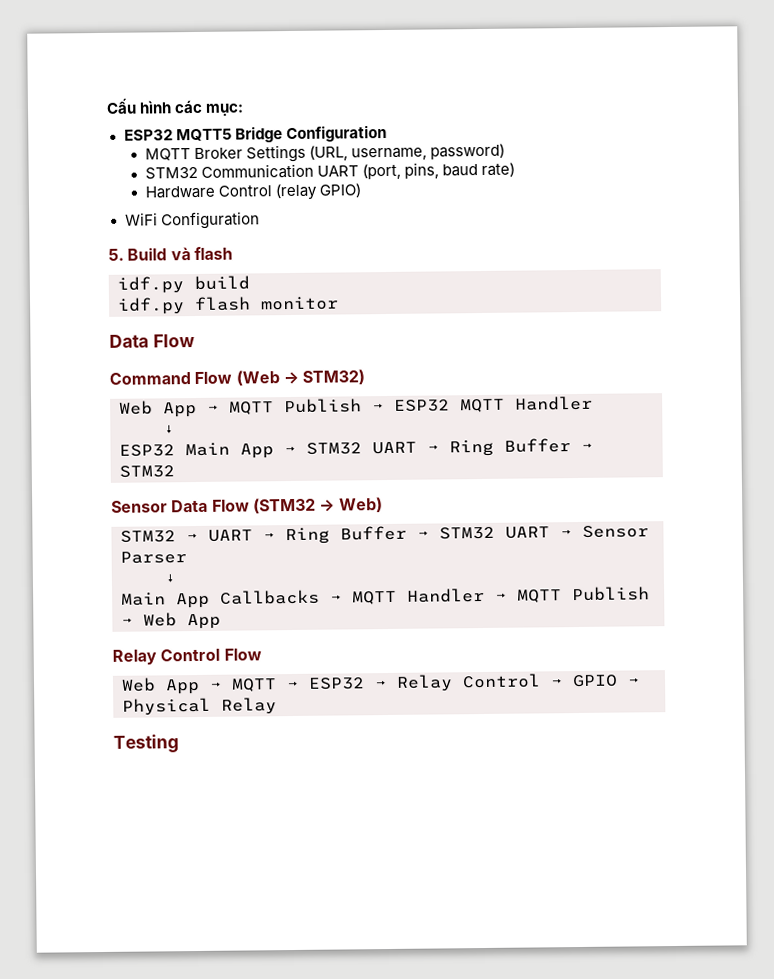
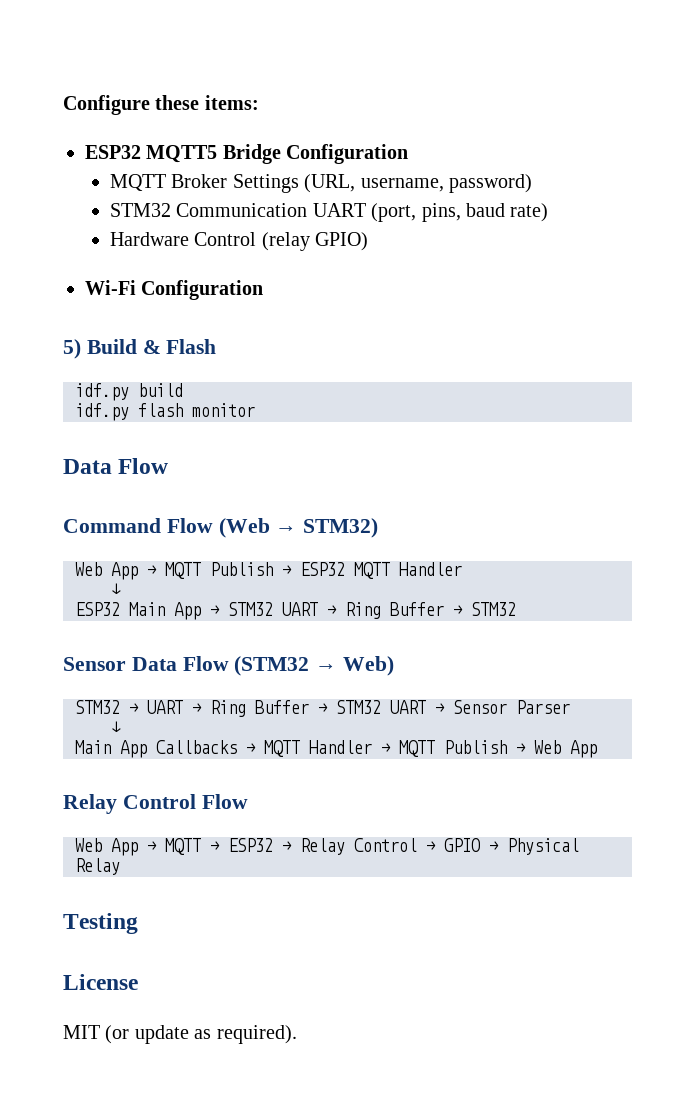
- Cấu hình các mục:
+ Configure these items:
- WiFi Configuration
- 5. Build và flash
+ Wi‑Fi Configuration
+ 5) Build & Flash
+ License
+ MIT (or update as required).

